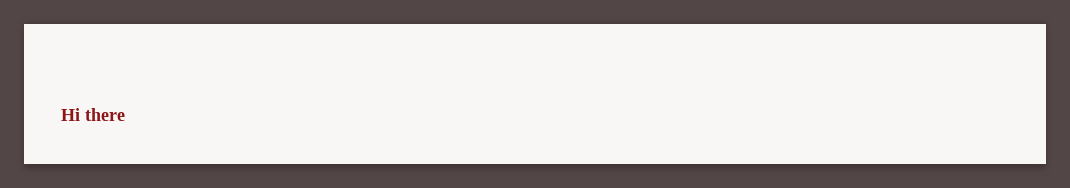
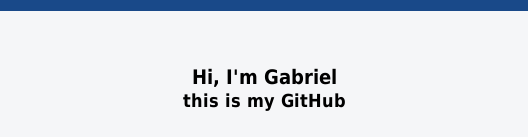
- Hi there
+ Hi, I'm Gabriel
+ this is my GitHub

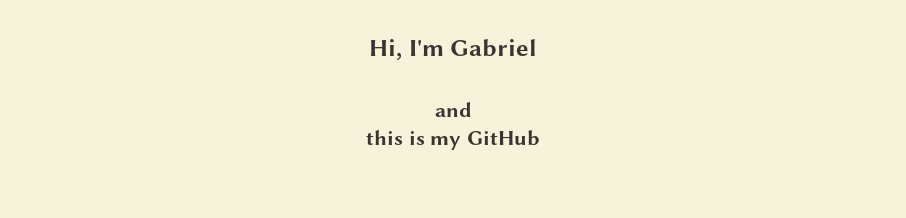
+ and

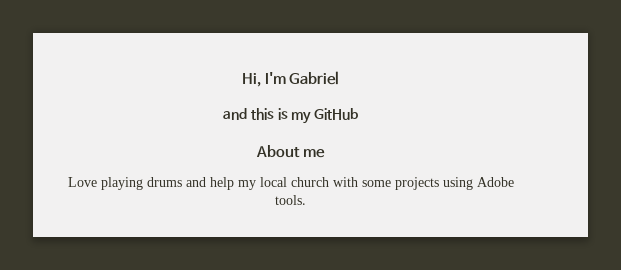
- and
- this is my GitHub
+ and this is my GitHub
+ About me
+ Love playing drums and help my local church with some projects using Adobe tools.

